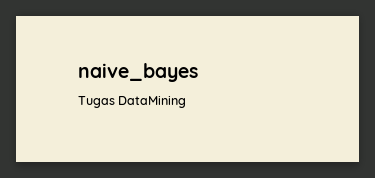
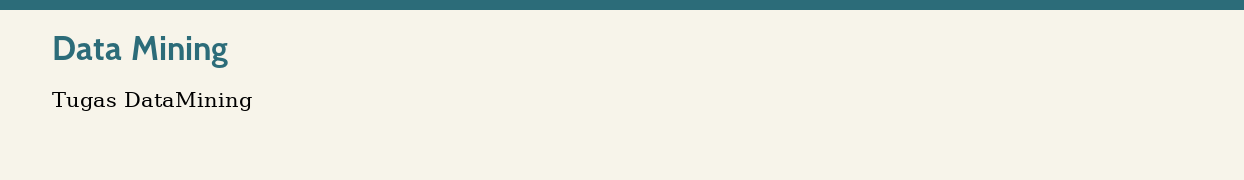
- naive_bayes
+ Data Mining

